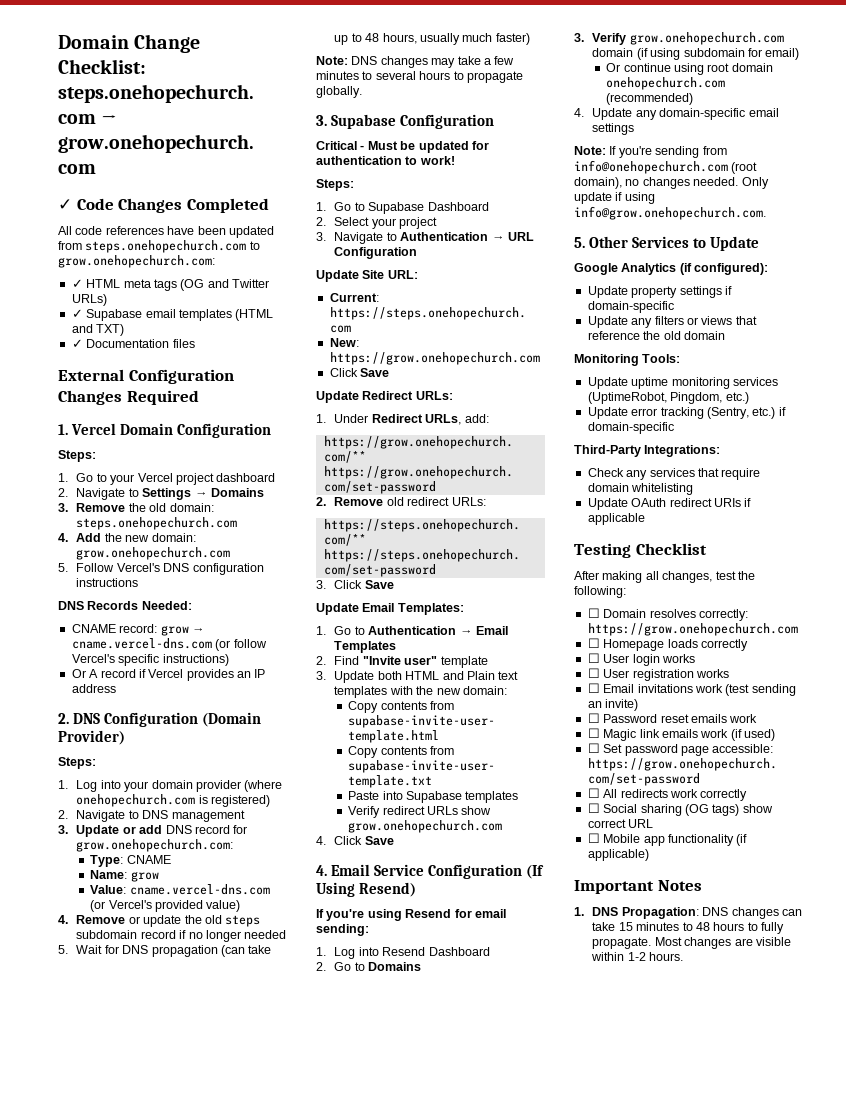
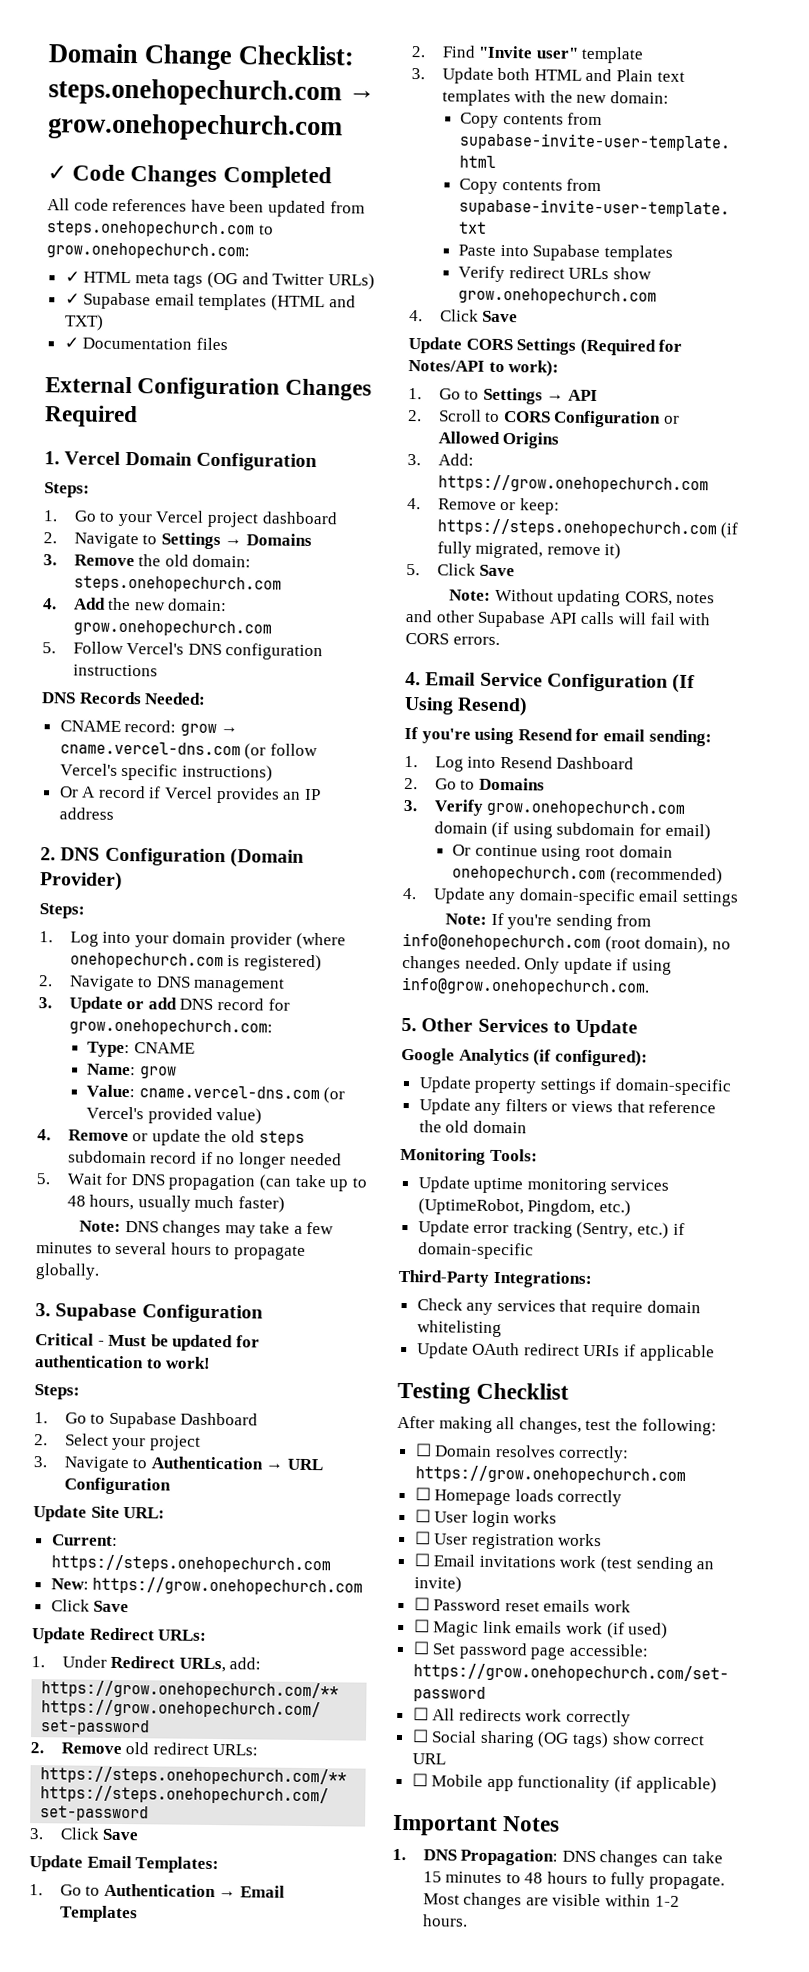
+ Update CORS Settings (Required for Notes/API to work):
+ 1. Go to Settings → API
+ 2. Scroll to CORS Configuration or Allowed Origins
+ 3. Add: https://grow.onehopechurch.com
+ 4. Remove or keep: https://steps.onehopechurch.com (if fully migrated, remove it)
+ 5. Click Save
+ Note: Without updating CORS, notes and other Supabase API calls will fail with CORS errors.

